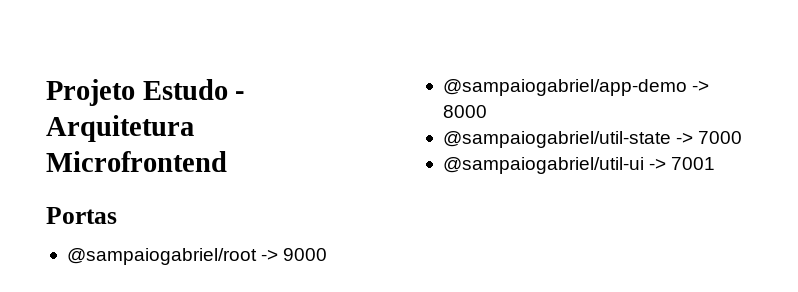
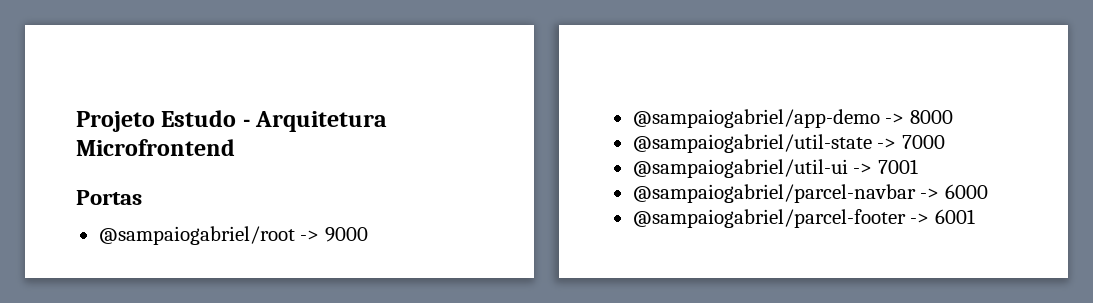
+ @sampaiogabriel/parcel-navbar -> 6000
+ @sampaiogabriel/parcel-footer -> 6001

